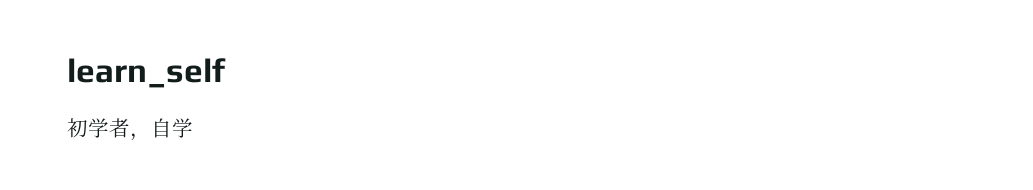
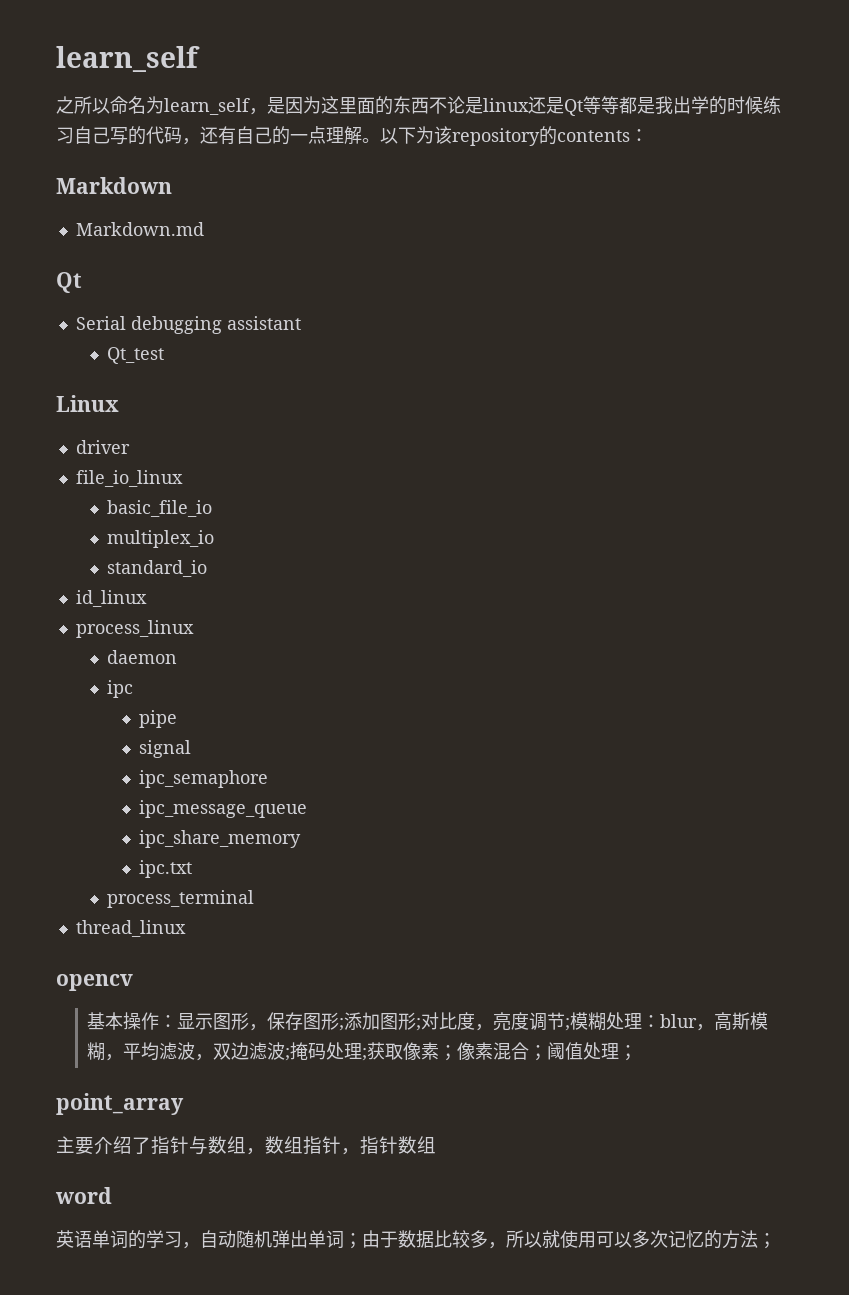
- 初学者，自学
+ 之所以命名为learn_self，是因为这里面的东西不论是linux还是Qt等等都是我出学的时候练习自己写的代码，还有自己的一点理解。以下为该repository的contents：
+ Markdown
+ Markdown.md
+ Qt
+ Serial debugging assistant
+ Qt_test
+ Linux
+ driver
+ file_io_linux
+ basic_file_io
+ multiplex_io
+ standard_io
+ id_linux
+ process_linux
+ daemon
+ ipc
+ pipe
+ signal
+ ipc_semaphore
+ ipc_message_queue
+ ipc_share_memory
+ ipc.txt
+ process_terminal
+ thread_linux
+ opencv
+ 基本操作：显示图形，保存图形;添加图形;对比度，亮度调节;模糊处理：blur，高斯模糊，平均滤波，双边滤波;掩码处理;获取像素；像素混合；阈值处理；
+ point_array
+ 主要介绍了指针与数组，数组指针，指针数组
+ word
+ 英语单词的学习，自动随机弹出单词；由于数据比较多，所以就使用可以多次记忆的方法；

